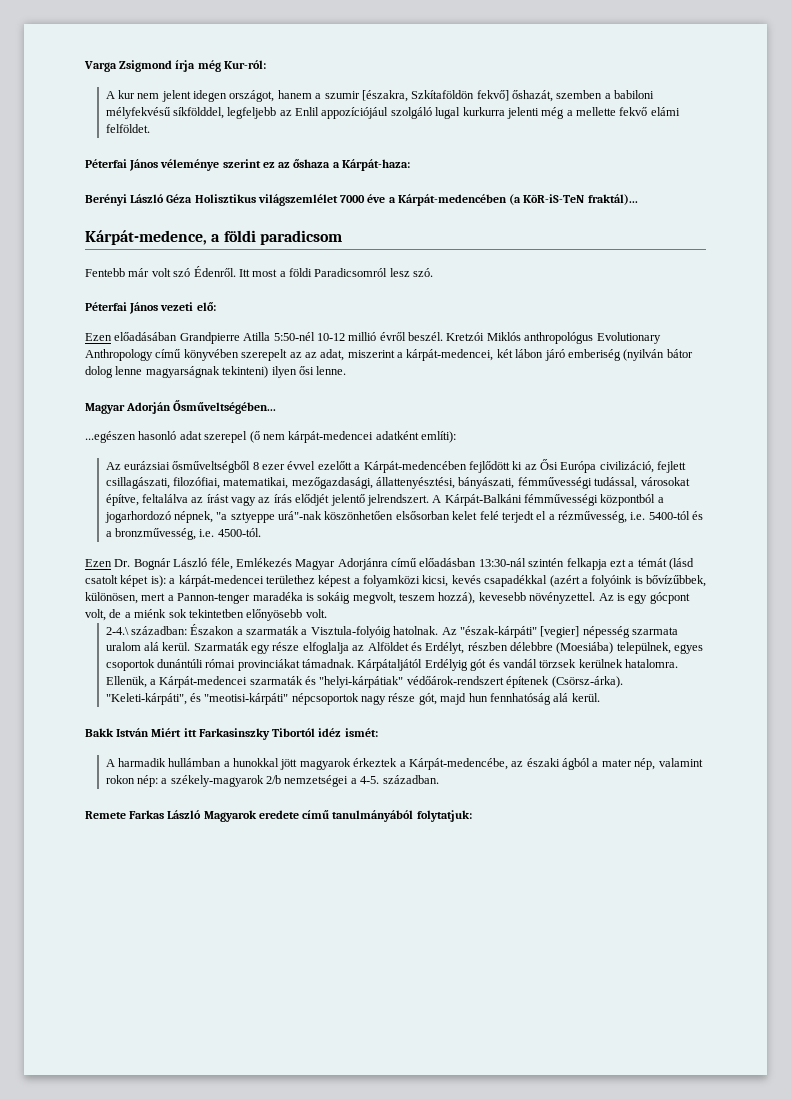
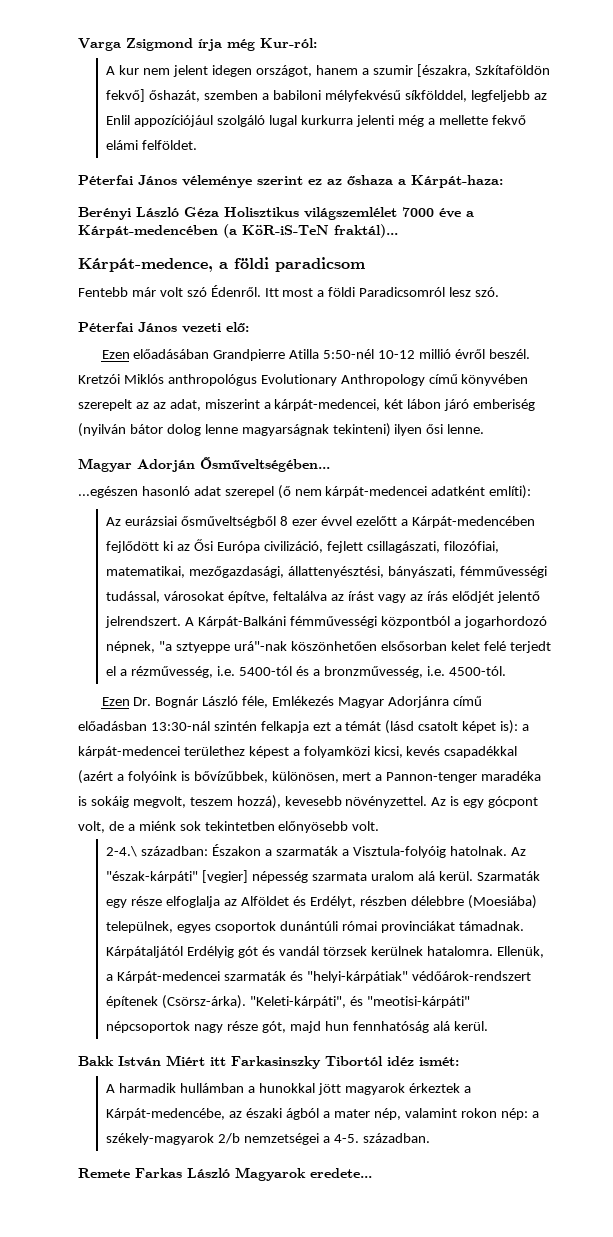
- Remete Farkas László Magyarok eredete című tanulmányából folytatjuk:
+ Remete Farkas László Magyarok eredete...

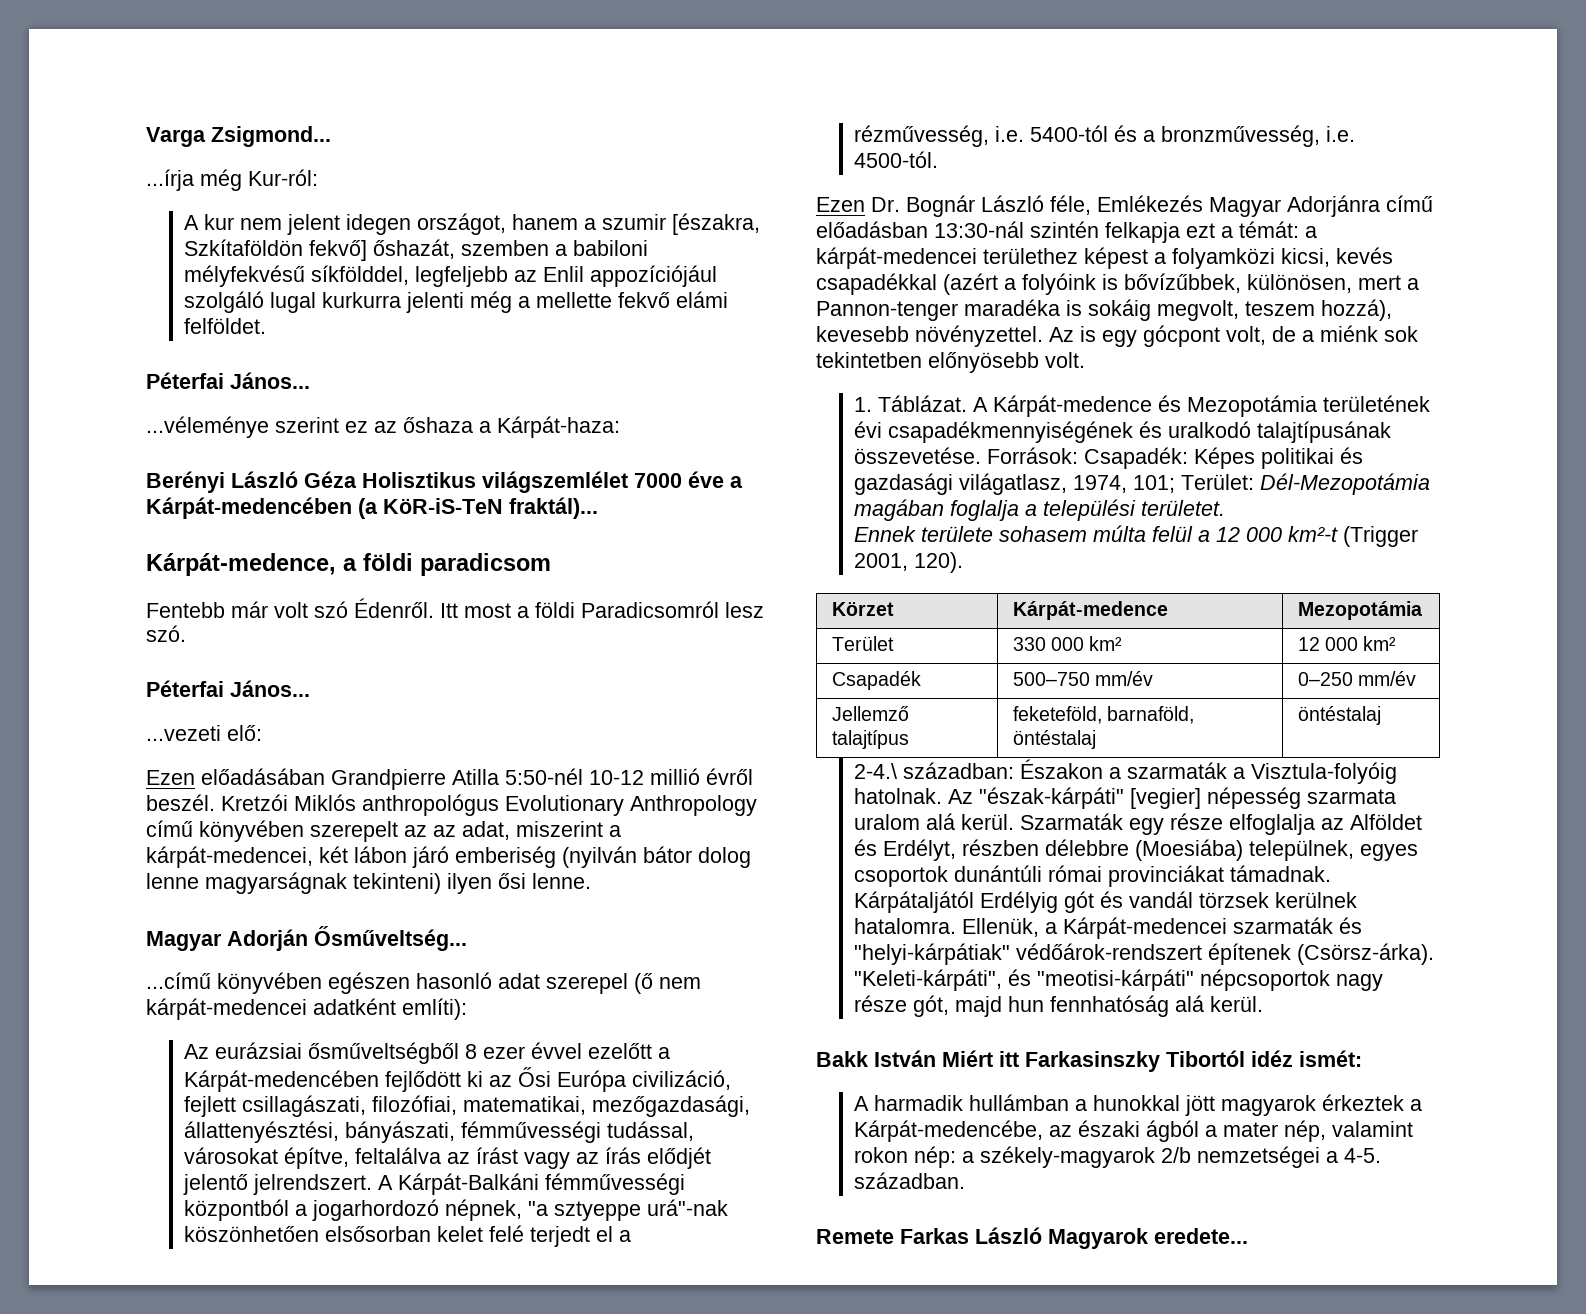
- Varga Zsigmond írja még Kur-ról:
+ Varga Zsigmond...
+ ...írja még Kur-ról:
  A kur nem jelent idegen országot, hanem a szumir [északra, Szkítaföldön fekvő] őshazát, szemben a babiloni mélyfekvésű síkfölddel, legfeljebb az Enlil appozíciójául szolgáló lugal kurkurra jelenti még a mellette fekvő elámi felföldet.
- Péterfai János véleménye szerint ez az őshaza a Kárpát-haza:
+ Péterfai János...
+ ...véleménye szerint ez az őshaza a Kárpát-haza:
  Itt most a földi Paradicsomról lesz szó.
- Péterfai János vezeti elő:
+ Péterfai János...
+ ...vezeti elő:
- Magyar Adorján Ősműveltségében...
- ...egészen hasonló adat szerepel (ő nem kárpát-medencei adatként említi):
+ Magyar Adorján Ősműveltség...
+ ...című könyvében egészen hasonló adat szerepel (ő nem kárpát-medencei adatként említi):
- Ezen Dr. Bognár László féle, Emlékezés Magyar Adorjánra című előadásban 13:30-nál szintén felkapja ezt a témát (lásd csatolt képet is): a kárpát-medencei területhez képest a folyamközi kicsi, kevés csapadékkal (azért a folyóink is bővízűbbek, különösen, mert a Pannon-tenger maradéka is sokáig megvolt, teszem hozzá), kevesebb növényzettel.
+ Ezen Dr. Bognár László féle, Emlékezés Magyar Adorjánra című előadásban 13:30-nál szintén felkapja ezt a témát: a kárpát-medencei területhez képest a folyamközi kicsi, kevés csapadékkal (azért a folyóink is bővízűbbek, különösen, mert a Pannon-tenger maradéka is sokáig megvolt, teszem hozzá), kevesebb növényzettel.
+ 1. Táblázat. A Kárpát-medence és Mezopotámia területének évi csapadékmennyiségének és uralkodó talajtípusának összevetése. Források: Csapadék: Képes politikai és gazdasági világatlasz, 1974, 101; Terület: Dél-Mezopotámia magában foglalja a települési területet.
+ Ennek területe sohasem múlta felül a 12 000 km²-t (Trigger 2001, 120).
+ Körzet | Kárpát-medence | Mezopotámia
+ Terület | 330 000 km² | 12 000 km²
+ Csapadék | 500–750 mm/év | 0–250 mm/év
+ Jellemző talajtípus | feketeföld, barnaföld, öntéstalaj | öntéstalaj

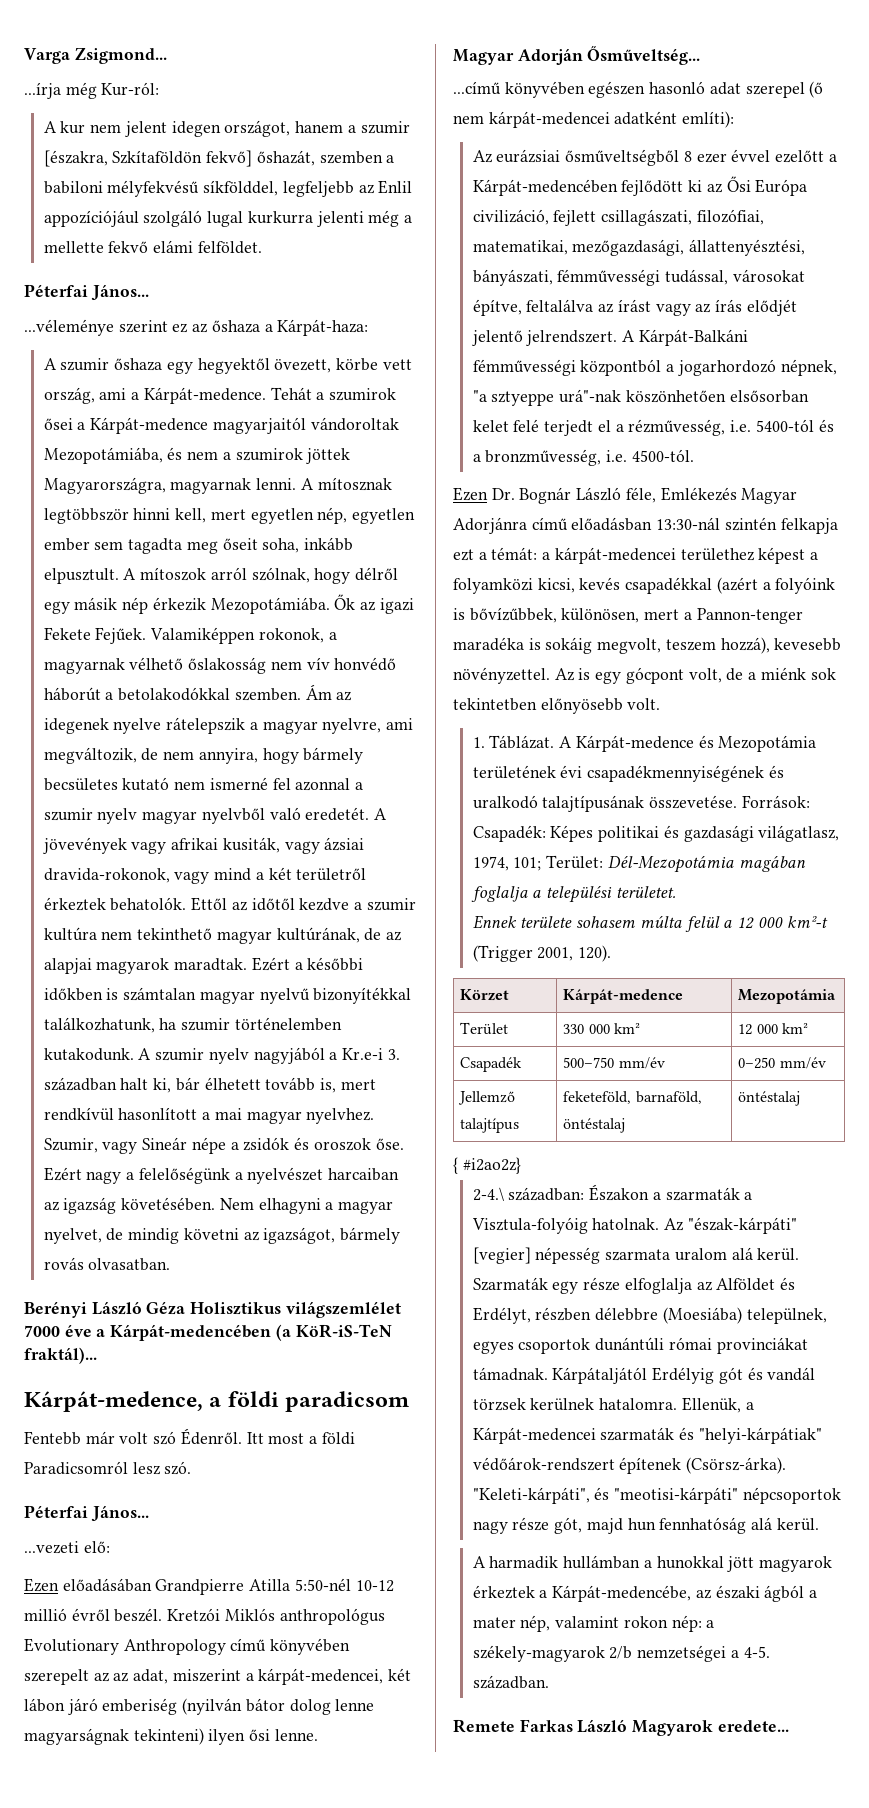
+ A szumir őshaza egy hegyektől övezett, körbe vett ország, ami a Kárpát-medence. Tehát a szumirok ősei a Kárpát-medence magyarjaitól vándoroltak Mezopotámiába, és nem a szumirok jöttek Magyarországra, magyarnak lenni. A mítosznak legtöbbször hinni kell, mert egyetlen nép, egyetlen ember sem tagadta meg őseit soha, inkább elpusztult. A mítoszok arról szólnak, hogy délről egy másik nép érkezik Mezopotámiába. Ők az igazi Fekete Fejűek. Valamiképpen rokonok, a magyarnak vélhető őslakosság nem vív honvédő háborút a betolakodókkal szemben. Ám az idegenek nyelve rátelepszik a magyar nyelvre, ami megváltozik, de nem annyira, hogy bármely becsületes kutató nem ismerné fel azonnal a szumir nyelv magyar nyelvből való eredetét. A jövevények vagy afrikai kusiták, vagy ázsiai dravida-rokonok, vagy mind a két területről érkeztek behatolók. Ettől az időtől kezdve a szumir kultúra nem tekinthető magyar kultúrának, de az alapjai magyarok maradtak. Ezért a későbbi időkben is számtalan magyar nyelvű bizonyítékkal találkozhatunk, ha szumir történelemben kutakodunk. A szumir nyelv nagyjából a Kr.e-i 3. században halt ki, bár élhetett tovább is, mert rendkívül hasonlított a mai magyar nyelvhez. Szumir, vagy Sineár népe a zsidók és oroszok őse. Ezért nagy a felelőségünk a nyelvészet harcaiban az igazság követésében. Nem elhagyni a magyar nyelvet, de mindig követni az igazságot, bármely rovás olvasatban.
+ { #i2ao2z}
- Bakk István Miért itt Farkasinszky Tibortól idéz ismét:

